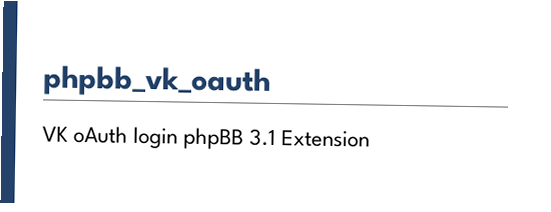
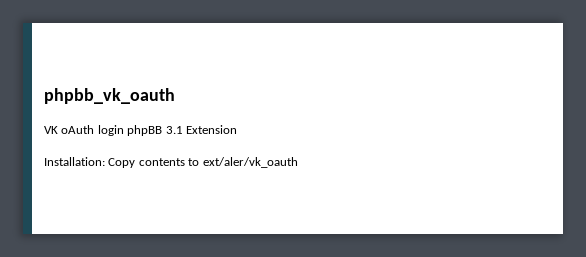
+ Installation: Copy contents to ext/aler/vk_oauth

